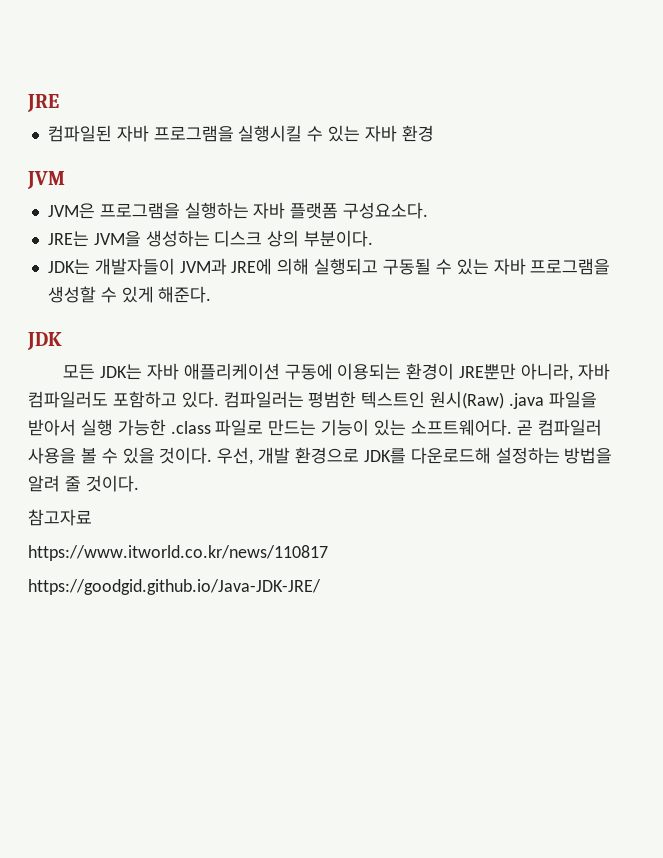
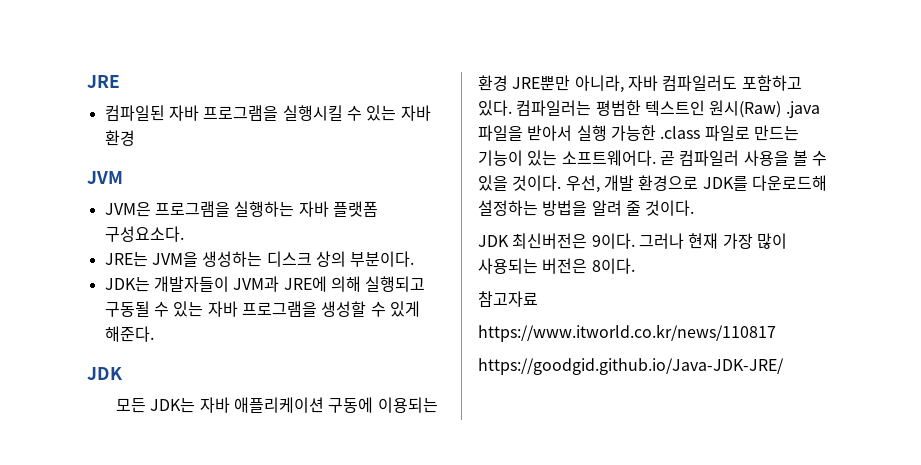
- 모든 JDK는 자바 애플리케이션 구동에 이용되는 환경이 JRE뿐만 아니라, 자바 컴파일러도 포함하고 있다.
+ 모든 JDK는 자바 애플리케이션 구동에 이용되는 환경 JRE뿐만 아니라, 자바 컴파일러도 포함하고 있다.
+ JDK 최신버전은 9이다. 그러나 현재 가장 많이 사용되는 버전은 8이다.

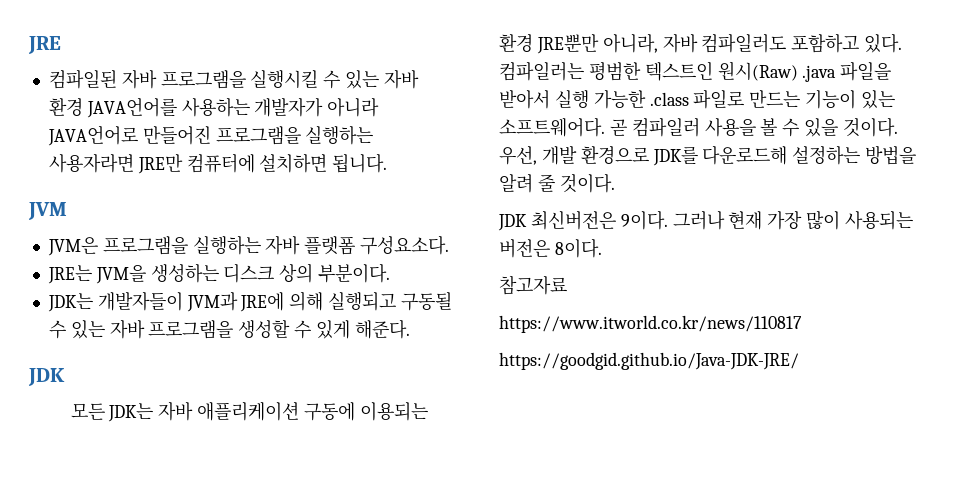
- 컴파일된 자바 프로그램을 실행시킬 수 있는 자바 환경
+ 컴파일된 자바 프로그램을 실행시킬 수 있는 자바 환경 JAVA언어를 사용하는 개발자가 아니라 JAVA언어로 만들어진 프로그램을 실행하는 사용자라면 JRE만 컴퓨터에 설치하면 됩니다.

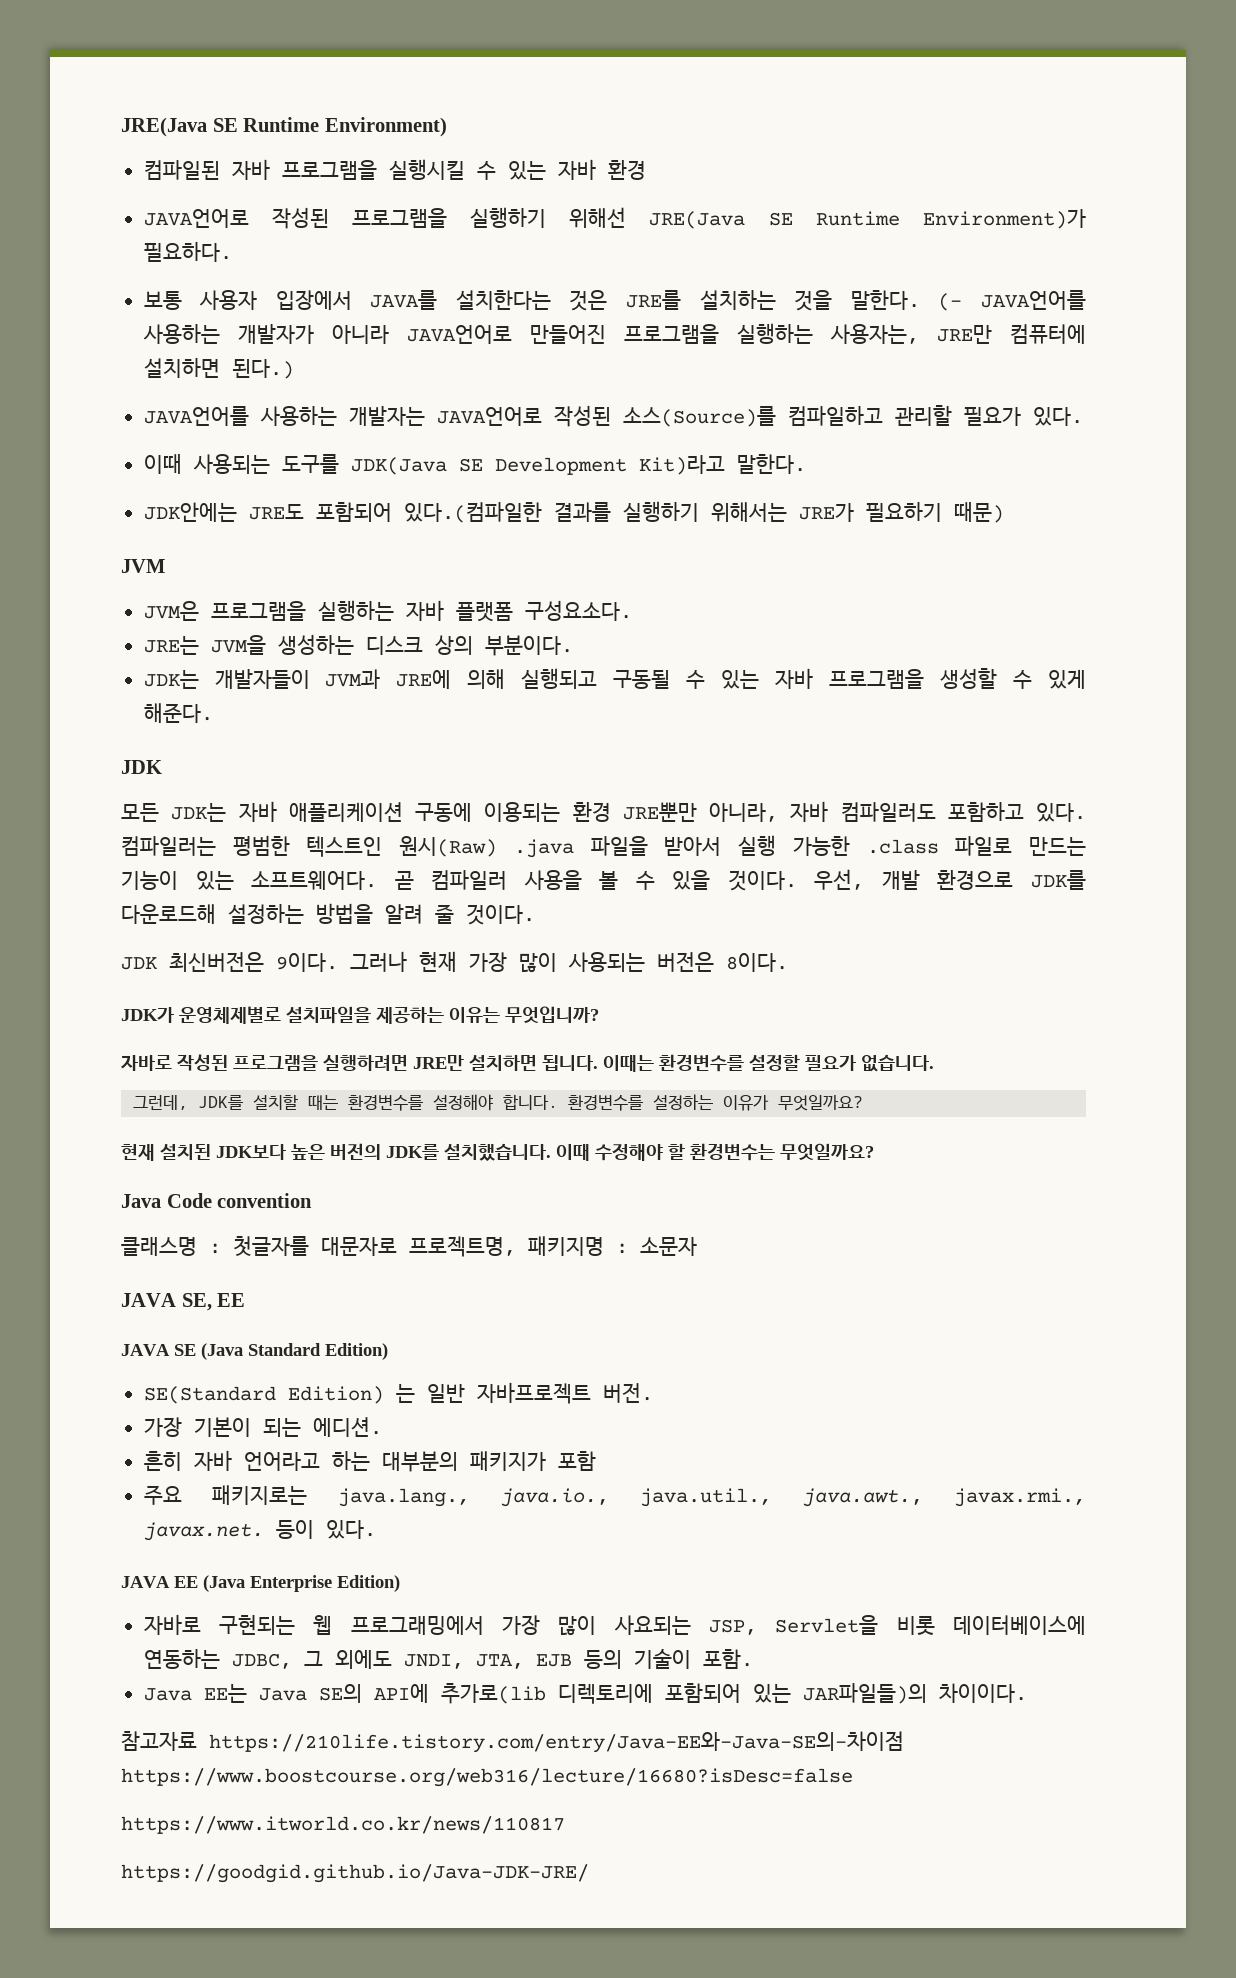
- JRE
+ JRE(Java SE Runtime Environment)
- 컴파일된 자바 프로그램을 실행시킬 수 있는 자바 환경 JAVA언어를 사용하는 개발자가 아니라 JAVA언어로 만들어진 프로그램을 실행하는 사용자라면 JRE만 컴퓨터에 설치하면 됩니다.
+ 컴파일된 자바 프로그램을 실행시킬 수 있는 자바 환경
+ JAVA언어로 작성된 프로그램을 실행하기 위해선 JRE(Java SE Runtime Environment)가 필요하다.
+ 보통 사용자 입장에서 JAVA를 설치한다는 것은 JRE를 설치하는 것을 말한다. (- JAVA언어를 사용하는 개발자가 아니라 JAVA언어로 만들어진 프로그램을 실행하는 사용자는, JRE만 컴퓨터에 설치하면 된다.)
+ JAVA언어를 사용하는 개발자는 JAVA언어로 작성된 소스(Source)를 컴파일하고 관리할 필요가 있다.
+ 이때 사용되는 도구를 JDK(Java SE Development Kit)라고 말한다.
+ JDK안에는 JRE도 포함되어 있다.(컴파일한 결과를 실행하기 위해서는 JRE가 필요하기 때문)
+ JDK가 운영체제별로 설치파일을 제공하는 이유는 무엇입니까?
+ 자바로 작성된 프로그램을 실행하려면 JRE만 설치하면 됩니다. 이때는 환경변수를 설정할 필요가 없습니다.
+ 그런데, JDK를 설치할 때는 환경변수를 설정해야 합니다. 환경변수를 설정하는 이유가 무엇일까요?
+ 현재 설치된 JDK보다 높은 버전의 JDK를 설치했습니다. 이때 수정해야 할 환경변수는 무엇일까요?
+ Java Code convention
+ 클래스명 : 첫글자를 대문자로 프로젝트명, 패키지명 : 소문자
+ JAVA SE, EE
+ JAVA SE (Java Standard Edition)
+ SE(Standard Edition) 는 일반 자바프로젝트 버전.
+ 가장 기본이 되는 에디션.
+ 흔히 자바 언어라고 하는 대부분의 패키지가 포함
+ 주요 패키지로는 java.lang., java.io., java.util., java.awt., javax.rmi., javax.net. 등이 있다.
+ JAVA EE (Java Enterprise Edition)
+ 자바로 구현되는 웹 프로그래밍에서 가장 많이 사요되는 JSP, Servlet을 비롯 데이터베이스에 연동하는 JDBC, 그 외에도 JNDI, JTA, EJB 등의 기술이 포함.
+ Java EE는 Java SE의 API에 추가로(lib 디렉토리에 포함되어 있는 JAR파일들)의 차이이다.
- 참고자료
+ 참고자료 https://210life.tistory.com/entry/Java-EE와-Java-SE의-차이점 https://www.boostcourse.org/web316/lecture/16680?isDesc=false

